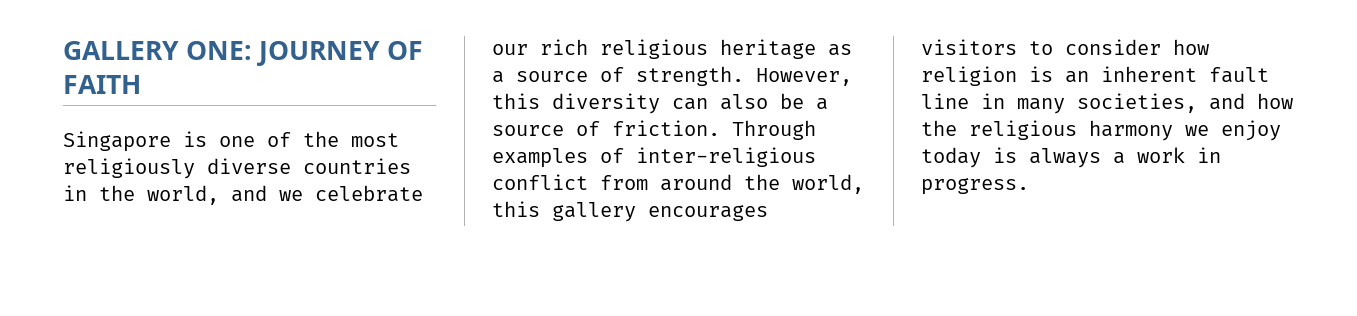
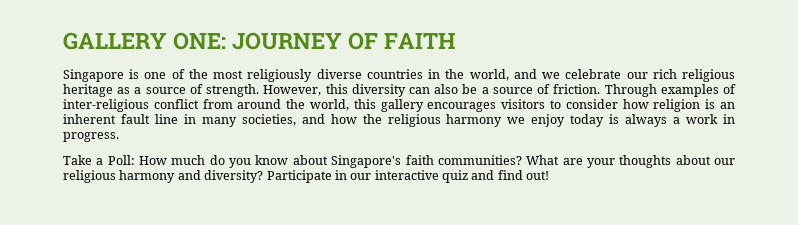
+ Take a Poll: How much do you know about Singapore's faith communities? What are your thoughts about our religious harmony and diversity? Participate in our interactive quiz and find out!

